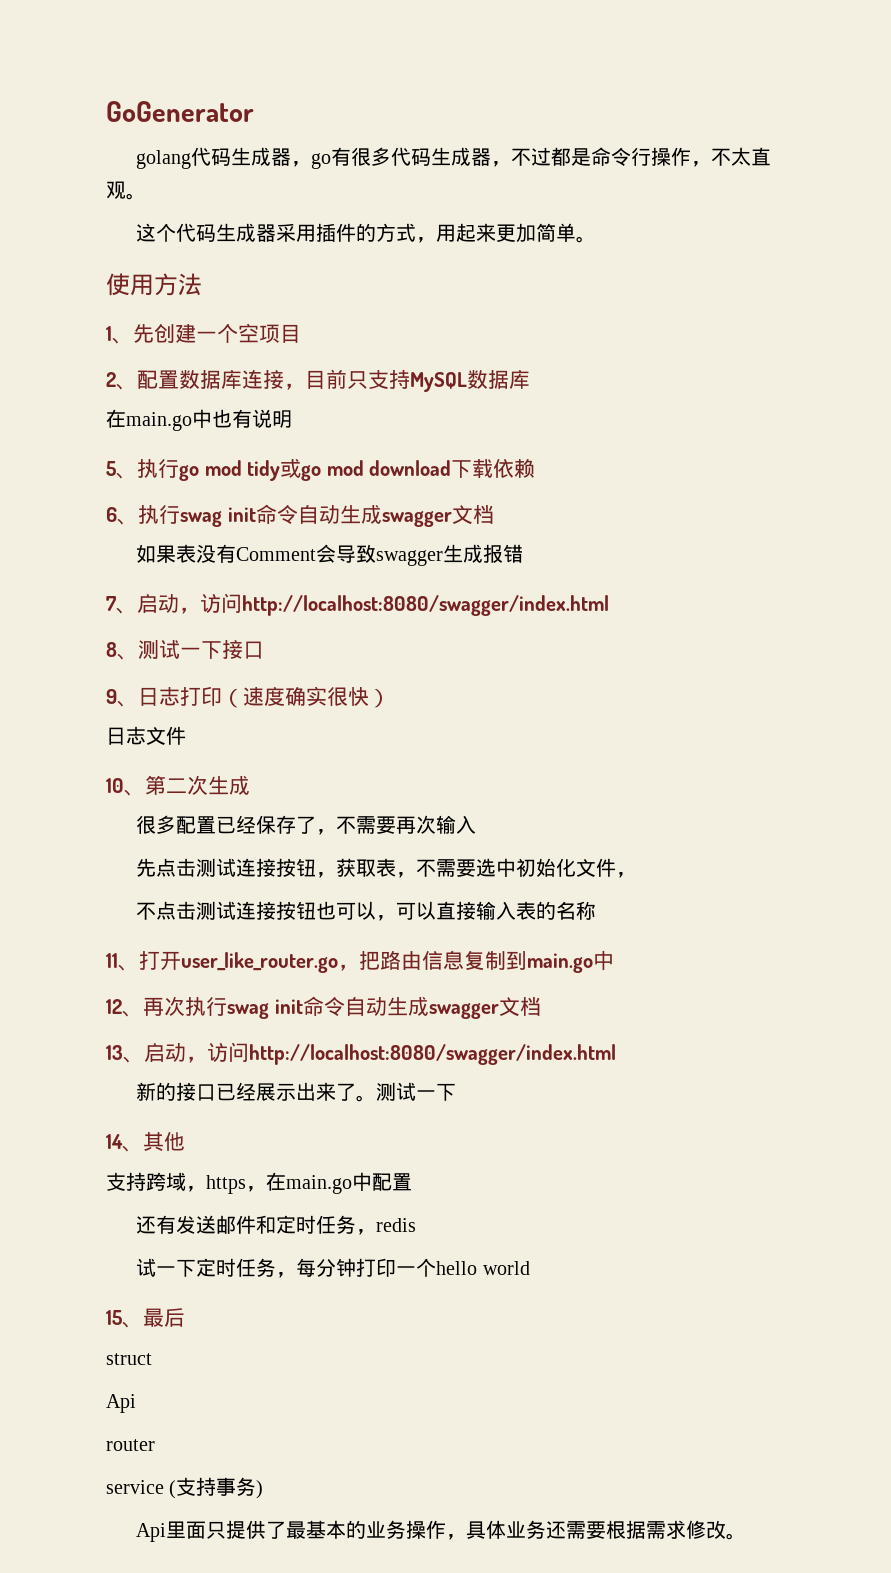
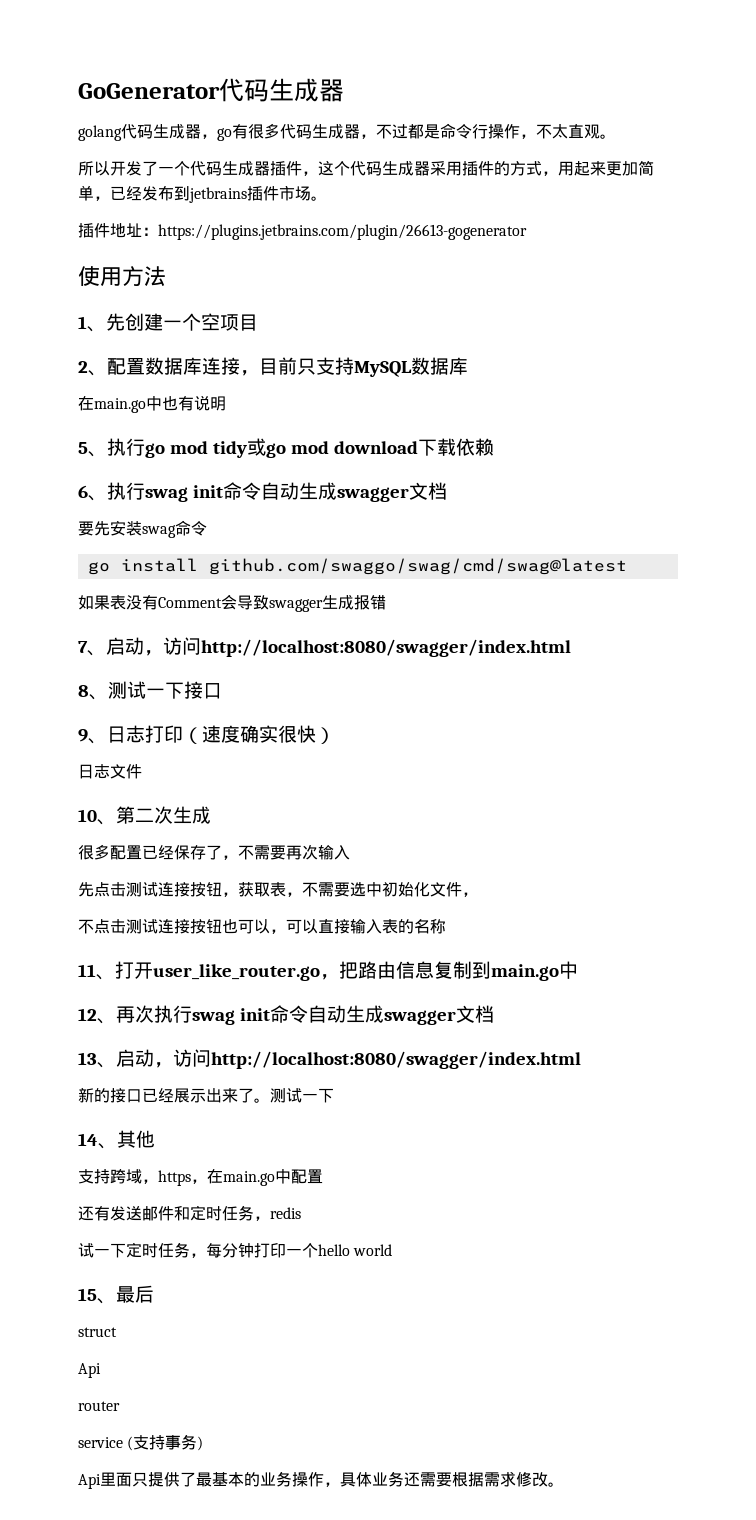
- GoGenerator
+ GoGenerator代码生成器
- 这个代码生成器采用插件的方式，用起来更加简单。
+ 所以开发了一个代码生成器插件，这个代码生成器采用插件的方式，用起来更加简单，已经发布到jetbrains插件市场。
+ 插件地址：https://plugins.jetbrains.com/plugin/26613-gogenerator
+ 要先安装swag命令
+ go install github.com/swaggo/swag/cmd/swag@latest

